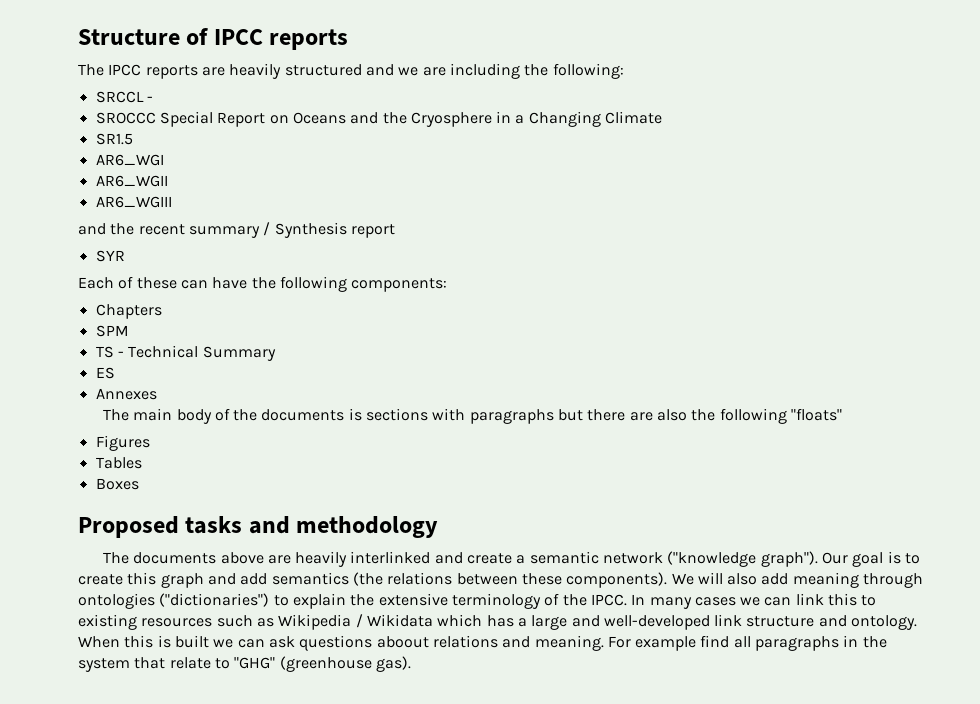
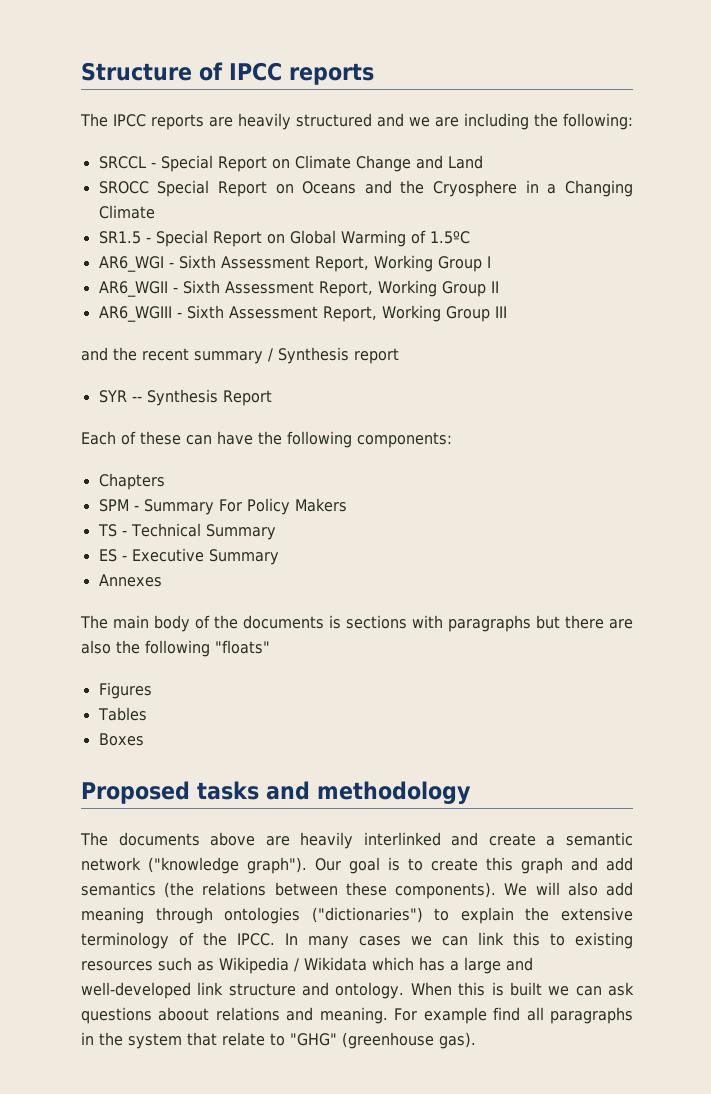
- SRCCL -
- SROCCC Special Report on Oceans and the Cryosphere in a Changing Climate
+ SRCCL - Special Report on Climate Change and Land
+ SROCC Special Report on Oceans and the Cryosphere in a Changing Climate
- SR1.5
- AR6_WGI
- AR6_WGII
- AR6_WGIII
+ SR1.5 - Special Report on Global Warming of 1.5ºC
+ AR6_WGI - Sixth Assessment Report, Working Group I
+ AR6_WGII - Sixth Assessment Report, Working Group II
+ AR6_WGIII - Sixth Assessment Report, Working Group III
- SYR
+ SYR -- Synthesis Report
- SPM
+ SPM - Summary For Policy Makers
- ES
+ ES - Executive Summary

